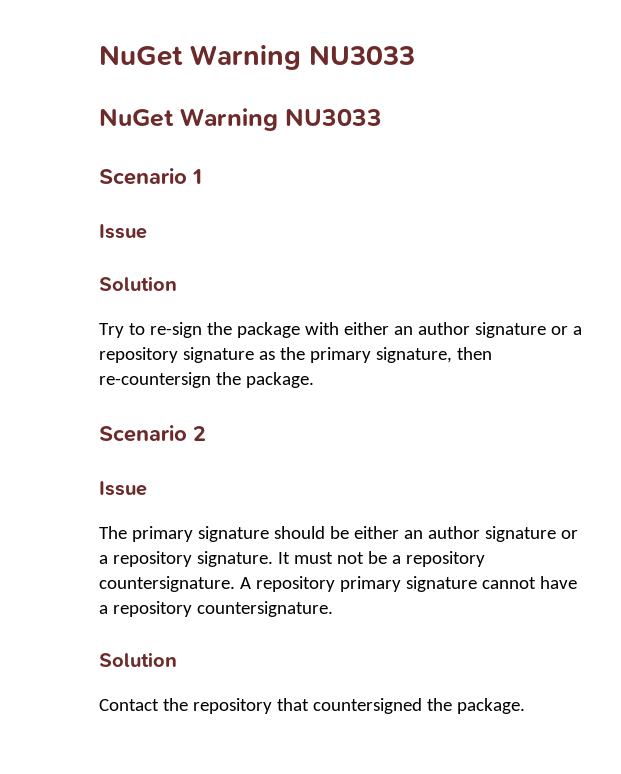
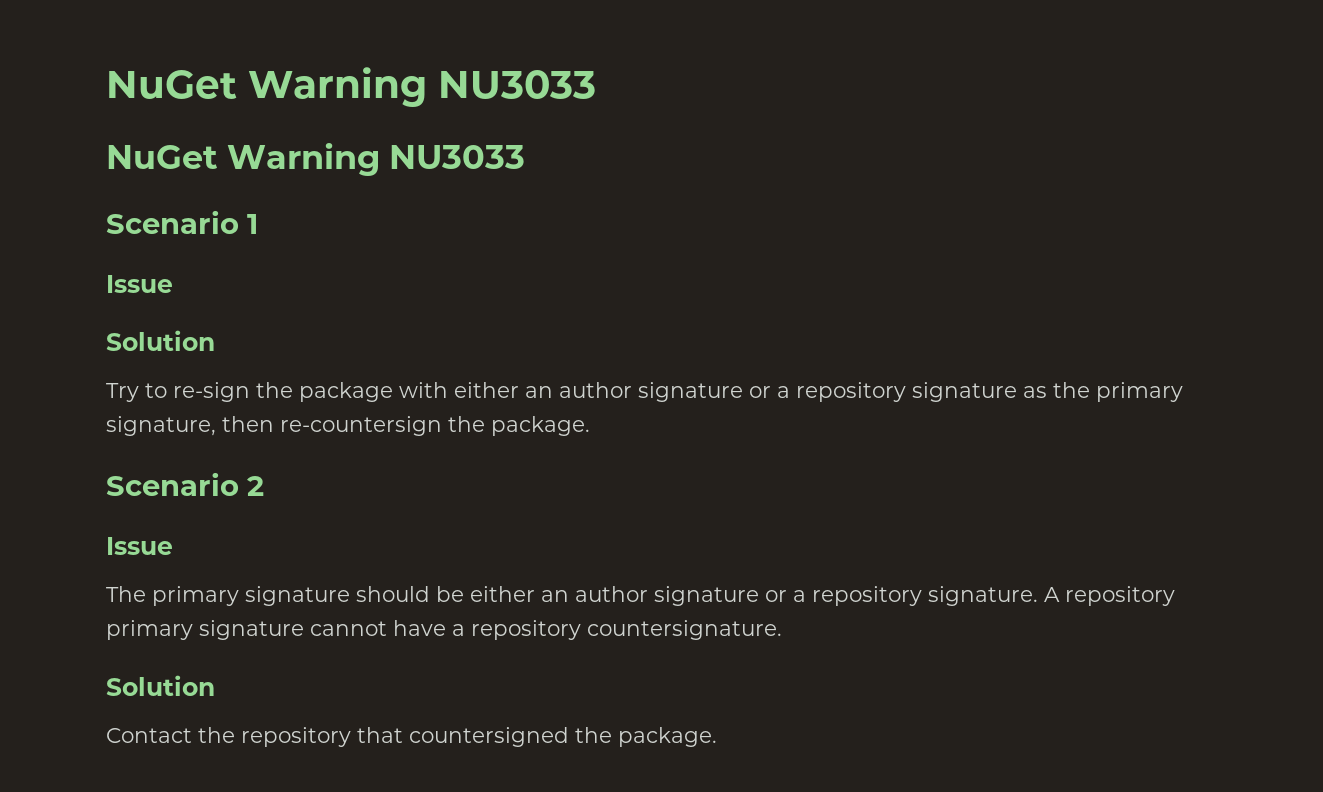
- It must not be a repository countersignature.

